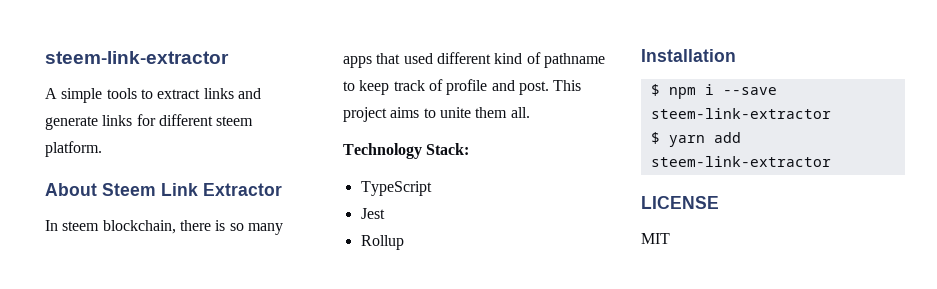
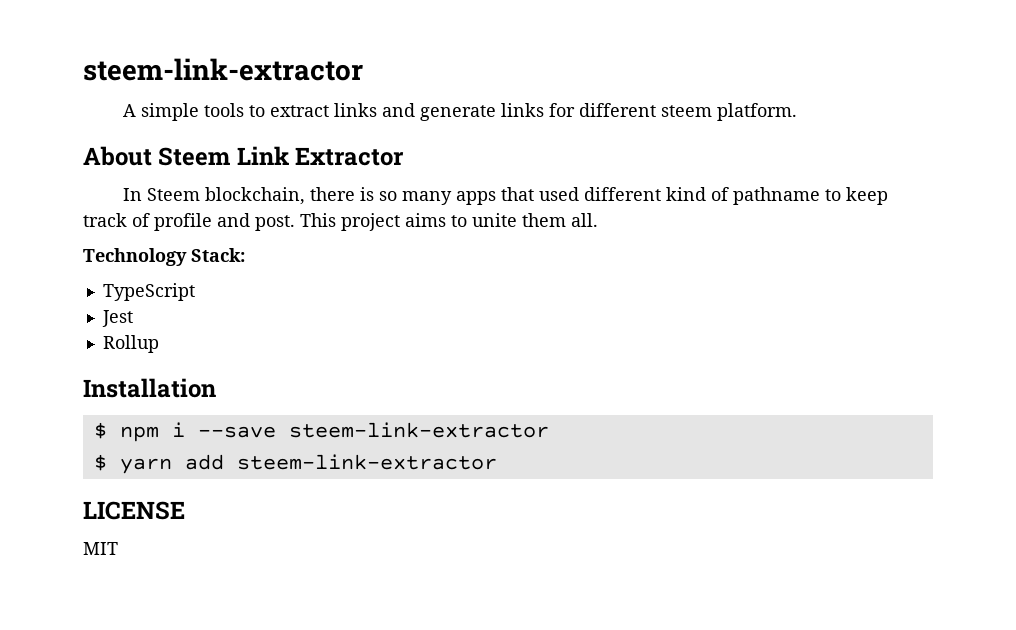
- In steem blockchain, there is so many apps that used different kind of pathname to keep track of profile and post.
+ In Steem blockchain, there is so many apps that used different kind of pathname to keep track of profile and post.

